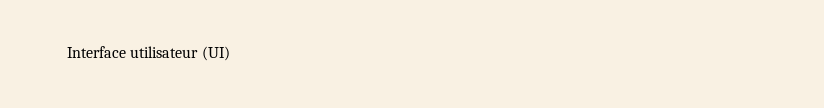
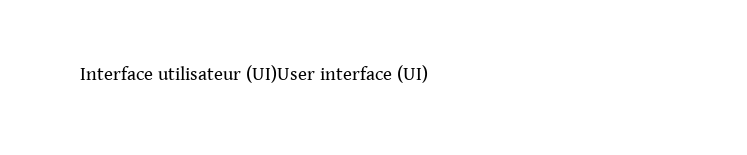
- Interface utilisateur (UI)
+ Interface utilisateur (UI)User interface (UI)

